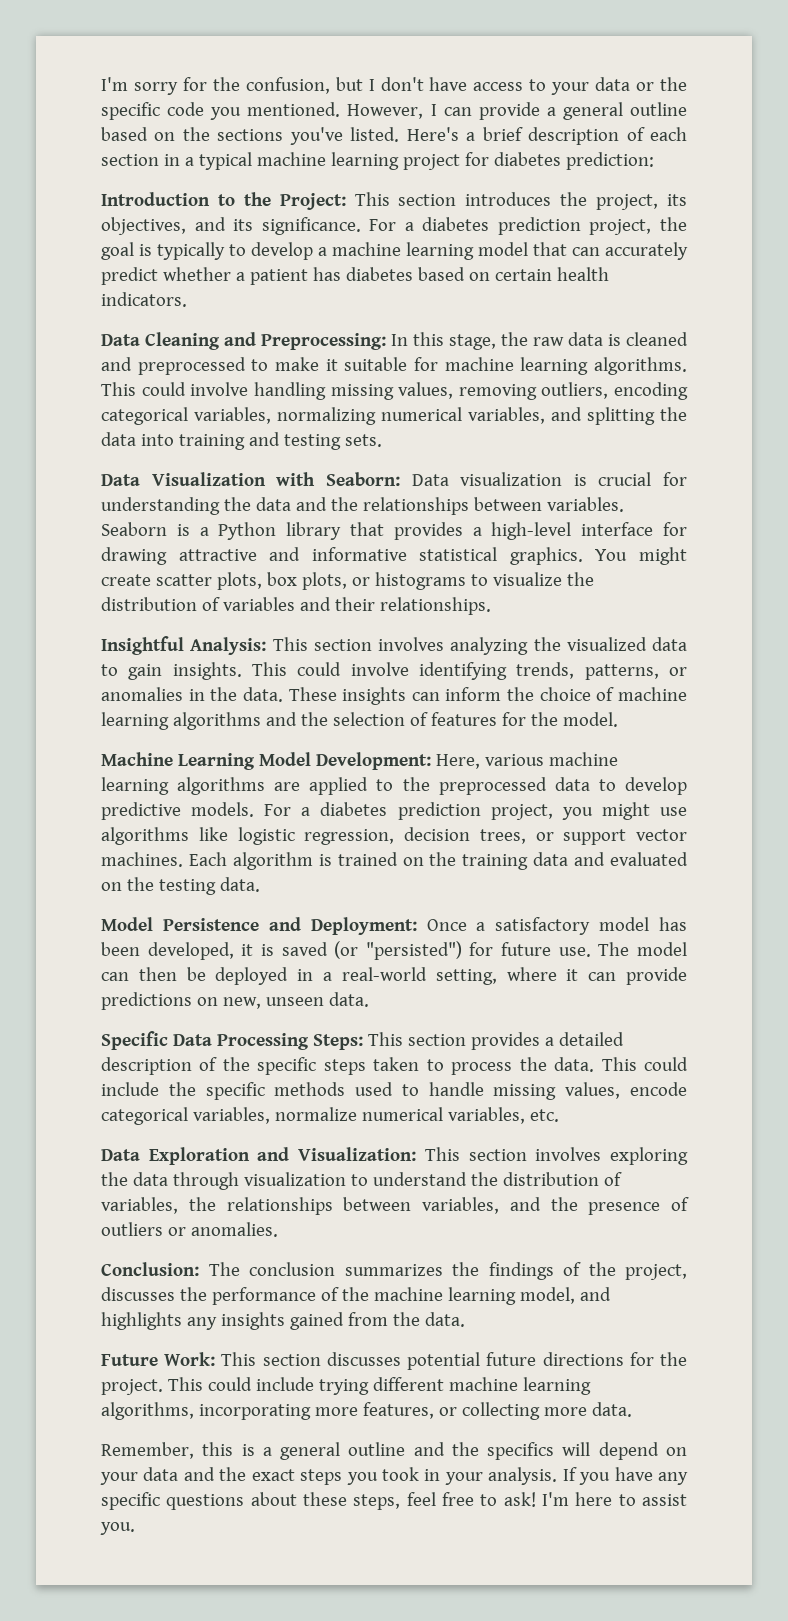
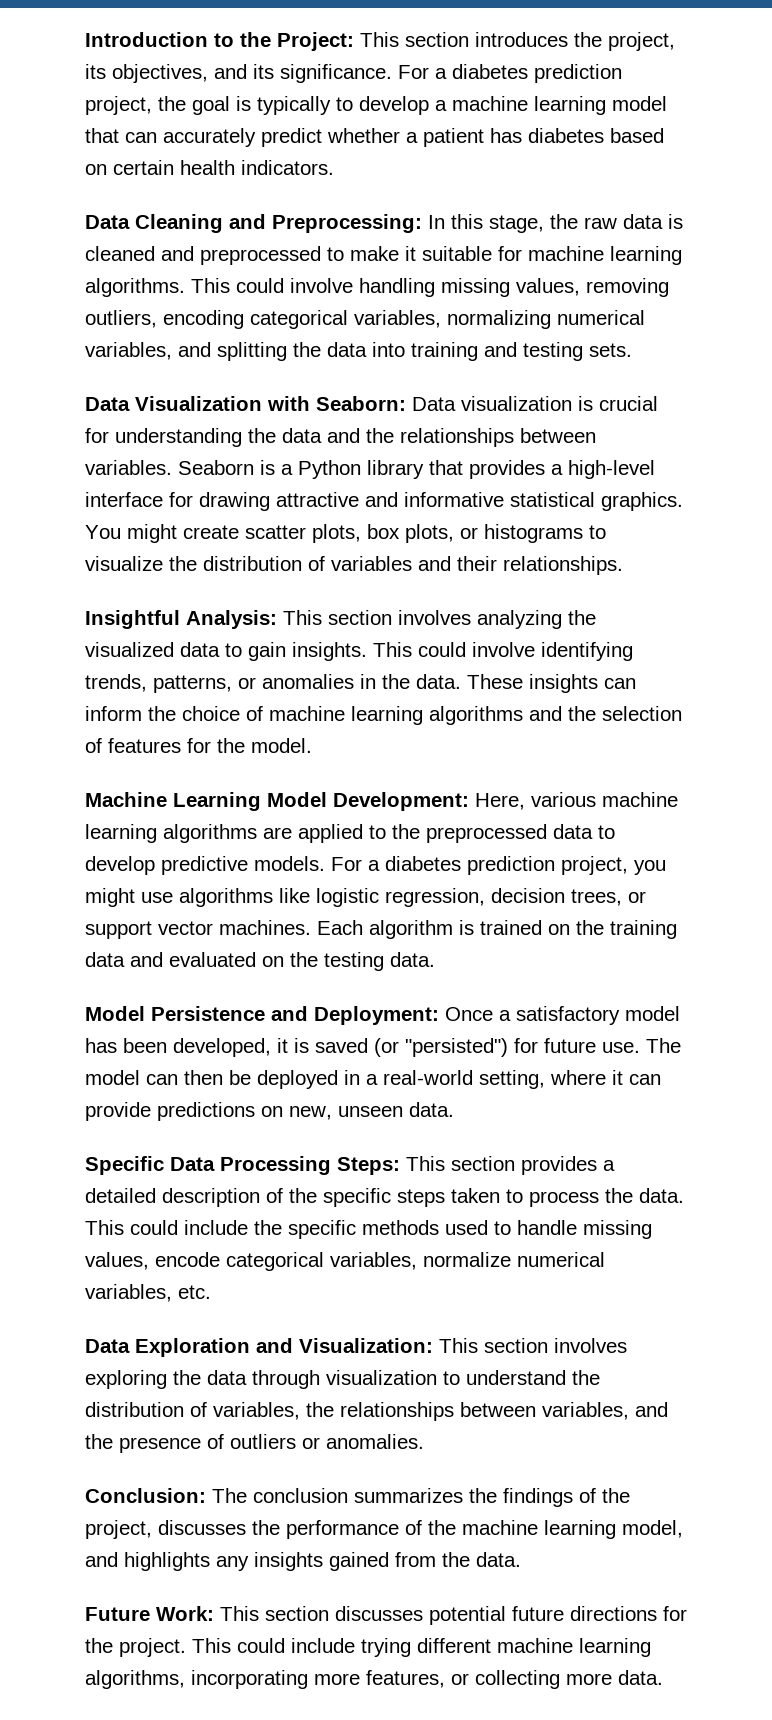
- I'm sorry for the confusion, but I don't have access to your data or the specific code you mentioned. However, I can provide a general outline based on the sections you've listed. Here's a brief description of each section in a typical machine learning project for diabetes prediction:
- Remember, this is a general outline and the specifics will depend on your data and the exact steps you took in your analysis. If you have any specific questions about these steps, feel free to ask! I'm here to assist you.

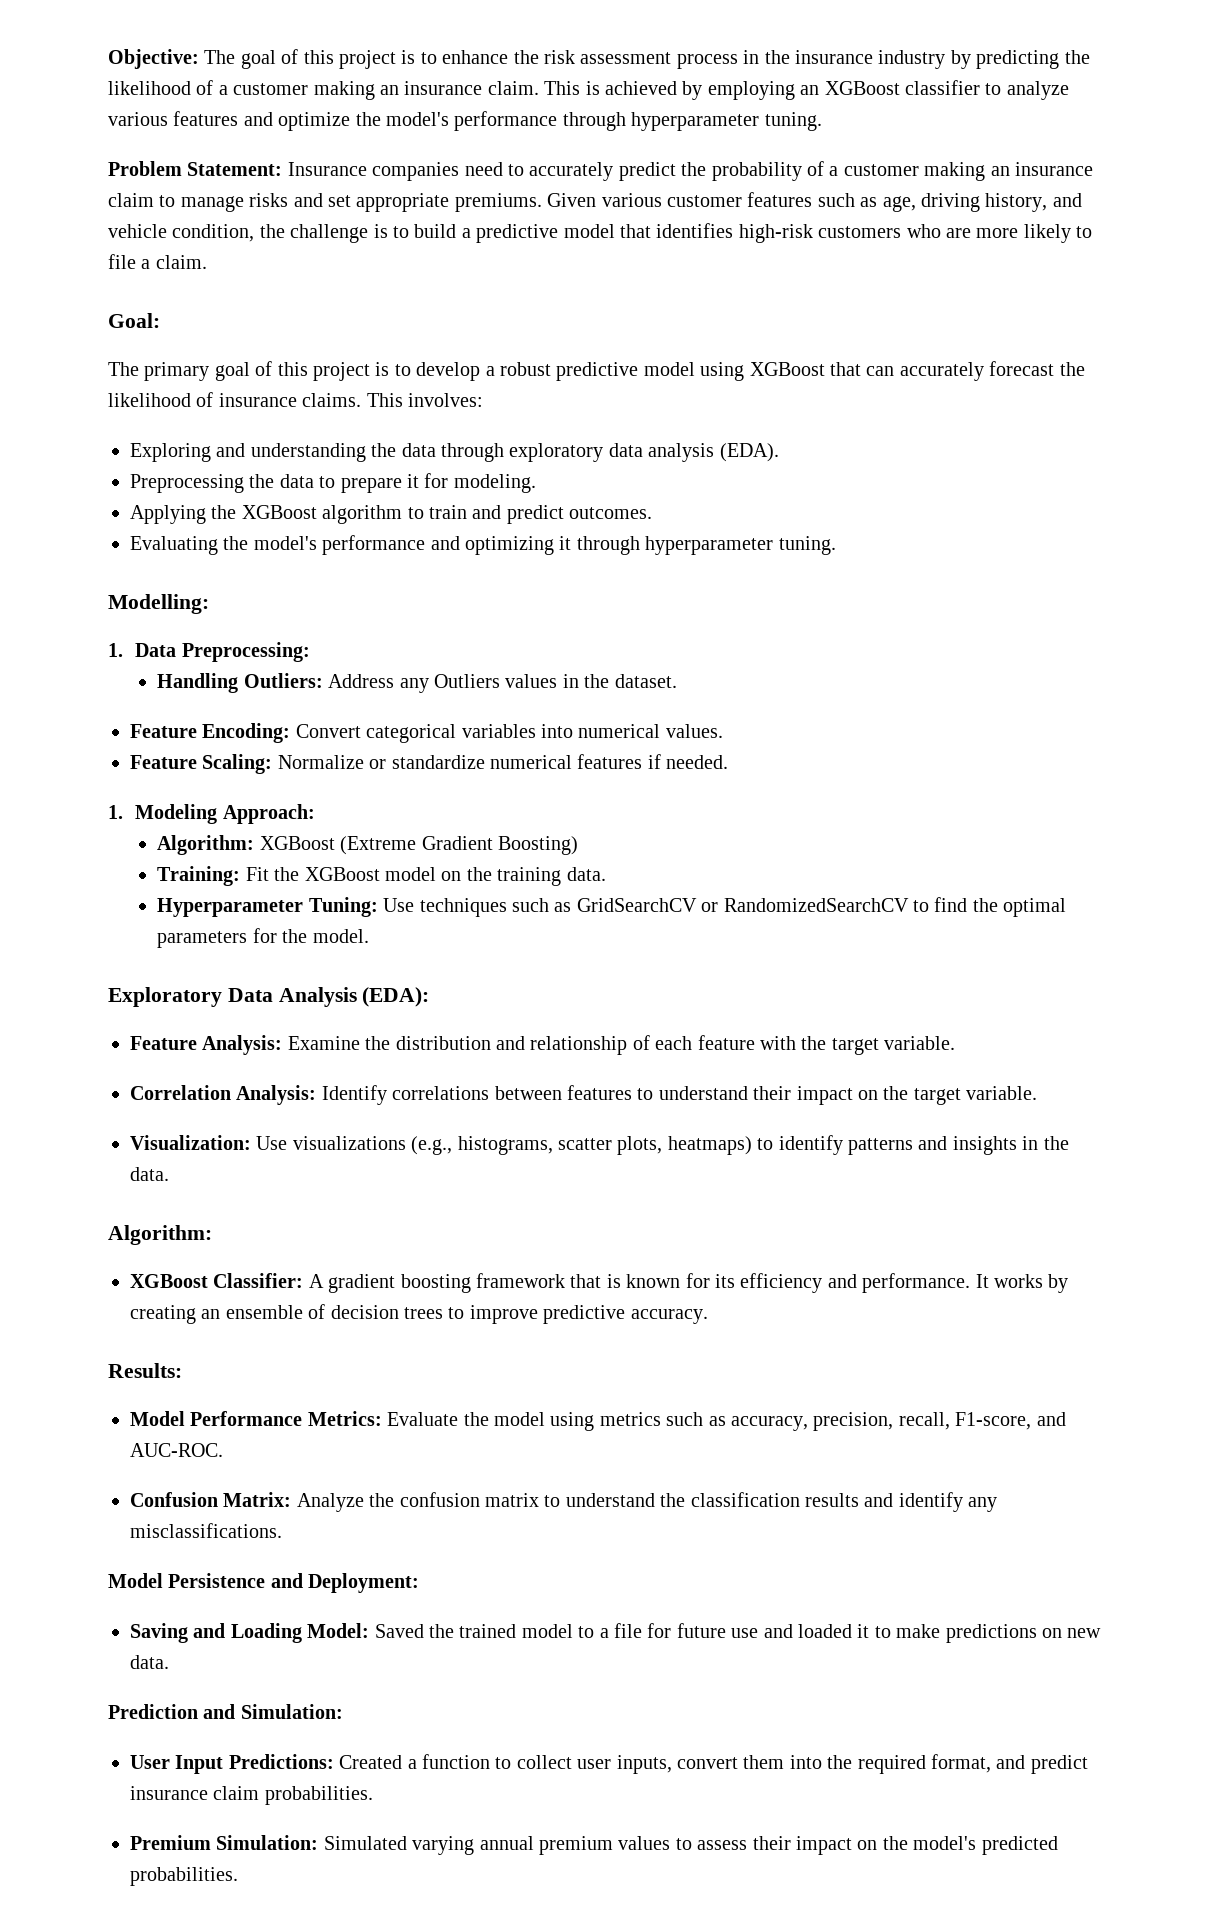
- Introduction to the Project: This section introduces the project, its objectives, and its significance. For a diabetes prediction project, the goal is typically to develop a machine learning model that can accurately predict whether a patient has diabetes based on certain health indicators.
- Data Cleaning and Preprocessing: In this stage, the raw data is cleaned and preprocessed to make it suitable for machine learning algorithms. This could involve handling missing values, removing outliers, encoding categorical variables, normalizing numerical variables, and splitting the data into training and testing sets.
- Data Visualization with Seaborn: Data visualization is crucial for understanding the data and the relationships between variables. Seaborn is a Python library that provides a high-level interface for drawing attractive and informative statistical graphics. You might create scatter plots, box plots, or histograms to visualize the distribution of variables and their relationships.
- Insightful Analysis: This section involves analyzing the visualized data to gain insights. This could involve identifying trends, patterns, or anomalies in the data. These insights can inform the choice of machine learning algorithms and the selection of features for the model.
- Machine Learning Model Development: Here, various machine learning algorithms are applied to the preprocessed data to develop predictive models. For a diabetes prediction project, you might use algorithms like logistic regression, decision trees, or support vector machines. Each algorithm is trained on the training data and evaluated on the testing data.
- Model Persistence and Deployment: Once a satisfactory model has been developed, it is saved (or "persisted") for future use. The model can then be deployed in a real-world setting, where it can provide predictions on new, unseen data.
- Specific Data Processing Steps: This section provides a detailed description of the specific steps taken to process the data. This could include the specific methods used to handle missing values, encode categorical variables, normalize numerical variables, etc.
- Data Exploration and Visualization: This section involves exploring the data through visualization to understand the distribution of variables, the relationships between variables, and the presence of outliers or anomalies.
- Conclusion: The conclusion summarizes the findings of the project, discusses the performance of the machine learning model, and highlights any insights gained from the data.
- Future Work: This section discusses potential future directions for the project. This could include trying different machine learning algorithms, incorporating more features, or collecting more data.
+ Objective: The goal of this project is to enhance the risk assessment process in the insurance industry by predicting the likelihood of a customer making an insurance claim. This is achieved by employing an XGBoost classifier to analyze various features and optimize the model's performance through hyperparameter tuning.
+ Problem Statement: Insurance companies need to accurately predict the probability of a customer making an insurance claim to manage risks and set appropriate premiums. Given various customer features such as age, driving history, and vehicle condition, the challenge is to build a predictive model that identifies high-risk customers who are more likely to file a claim.
+ Goal:
+ The primary goal of this project is to develop a robust predictive model using XGBoost that can accurately forecast the likelihood of insurance claims. This involves:
+ Exploring and understanding the data through exploratory data analysis (EDA).
+ Preprocessing the data to prepare it for modeling.
+ Applying the XGBoost algorithm to train and predict outcomes.
+ Evaluating the model's performance and optimizing it through hyperparameter tuning.
+ Modelling:
+ 1. Data Preprocessing:
+ Handling Outliers: Address any Outliers values in the dataset.
+ Feature Encoding: Convert categorical variables into numerical values.
+ Feature Scaling: Normalize or standardize numerical features if needed.
+ 1. Modeling Approach:
+ Algorithm: XGBoost (Extreme Gradient Boosting)
+ Training: Fit the XGBoost model on the training data.
+ Hyperparameter Tuning: Use techniques such as GridSearchCV or RandomizedSearchCV to find the optimal parameters for the model.
+ Exploratory Data Analysis (EDA):
+ Feature Analysis: Examine the distribution and relationship of each feature with the target variable.
+ Correlation Analysis: Identify correlations between features to understand their impact on the target variable.
+ Visualization: Use visualizations (e.g., histograms, scatter plots, heatmaps) to identify patterns and insights in the data.
+ Algorithm:
+ XGBoost Classifier: A gradient boosting framework that is known for its efficiency and performance. It works by creating an ensemble of decision trees to improve predictive accuracy.
+ Results:
+ Model Performance Metrics: Evaluate the model using metrics such as accuracy, precision, recall, F1-score, and AUC-ROC.
+ Confusion Matrix: Analyze the confusion matrix to understand the classification results and identify any misclassifications.
+ Model Persistence and Deployment:
+ Saving and Loading Model: Saved the trained model to a file for future use and loaded it to make predictions on new data.
+ Prediction and Simulation:
+ User Input Predictions: Created a function to collect user inputs, convert them into the required format, and predict insurance claim probabilities.
+ Premium Simulation: Simulated varying annual premium values to assess their impact on the model's predicted probabilities.

